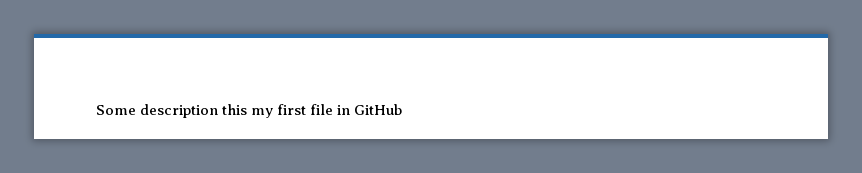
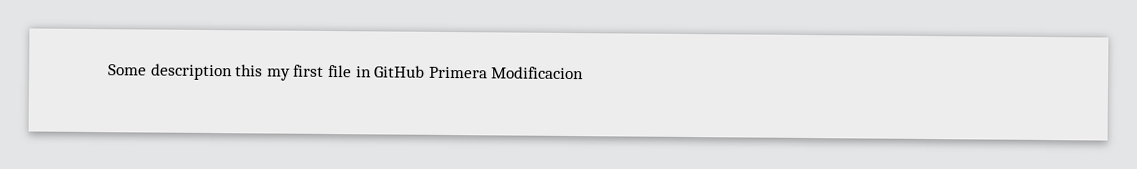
- Some description this my first file in GitHub
+ Some description this my first file in GitHub Primera Modificacion

